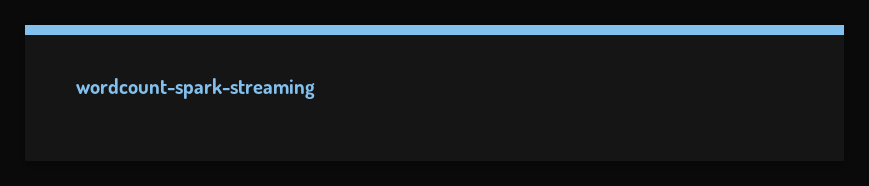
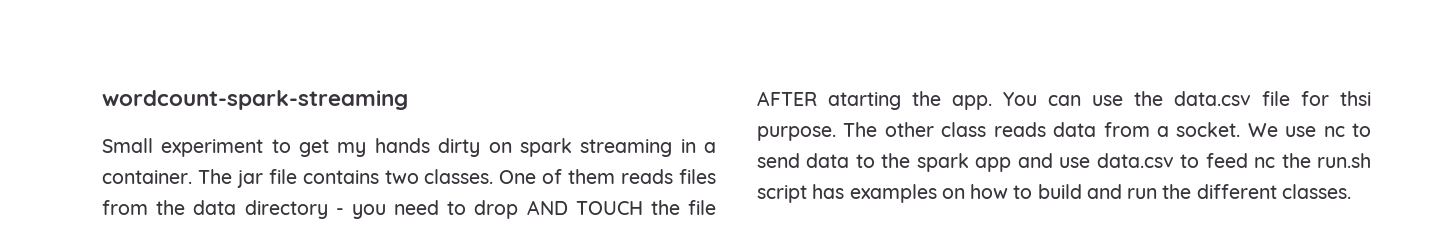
+ Small experiment to get my hands dirty on spark streaming in a container. The jar file contains two classes. One of them reads files from the data directory - you need to drop AND TOUCH the file AFTER atarting the app. You can use the data.csv file for thsi purpose. The other class reads data from a socket. We use nc to send data to the spark app and use data.csv to feed nc the run.sh script has examples on how to build and run the different classes.

